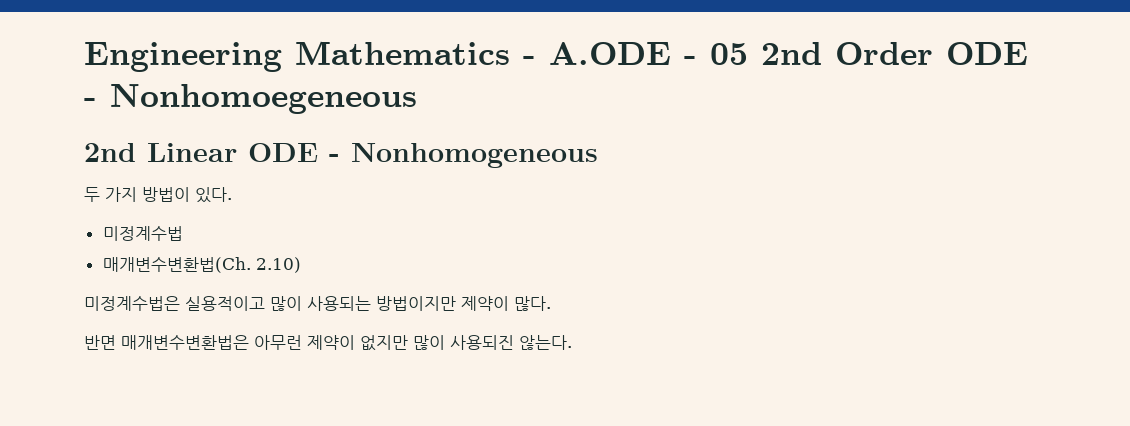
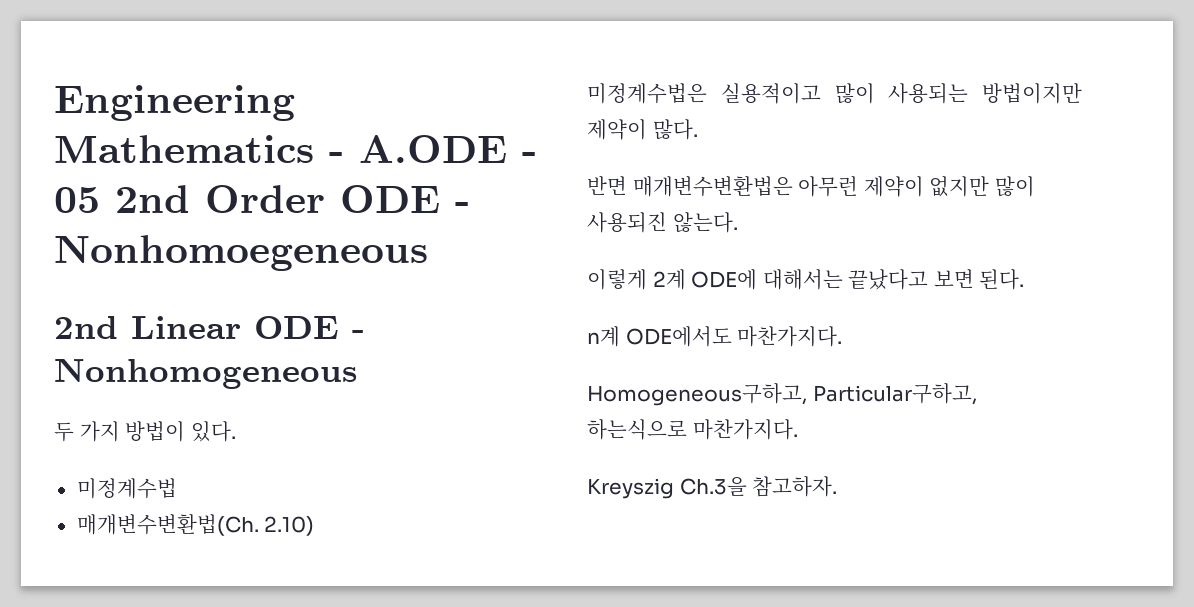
+ 이렇게 2계 ODE에 대해서는 끝났다고 보면 된다.
+ n계 ODE에서도 마찬가지다.
+ Homogeneous구하고, Particular구하고, 하는식으로 마찬가지다.
+ Kreyszig Ch.3을 참고하자.

